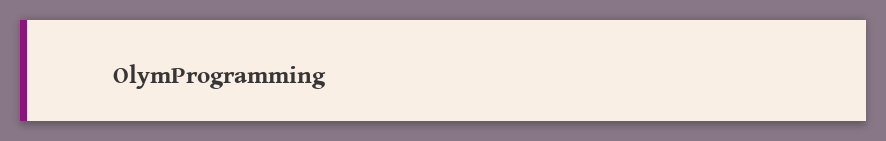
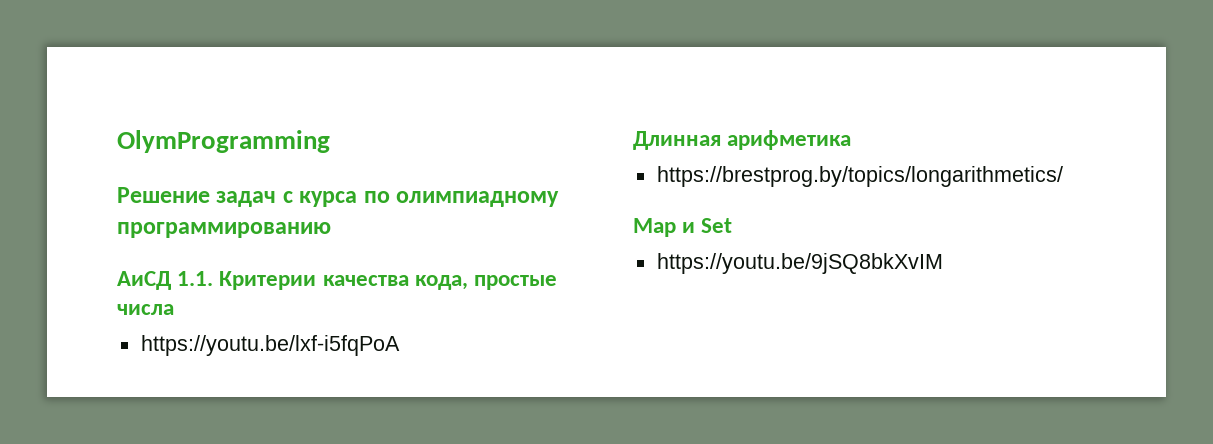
+ Решение задач с курса по олимпиадному программированию
+ АиСД 1.1. Критерии качества кода, простые числа
+ https://youtu.be/lxf-i5fqPoA
+ Длинная арифметика
+ https://brestprog.by/topics/longarithmetics/
+ Map и Set
+ https://youtu.be/9jSQ8bkXvIM

